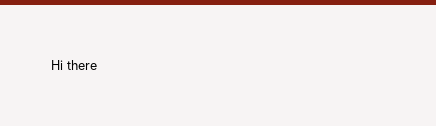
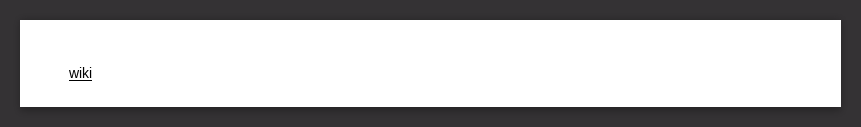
- Hi there
+ wiki

